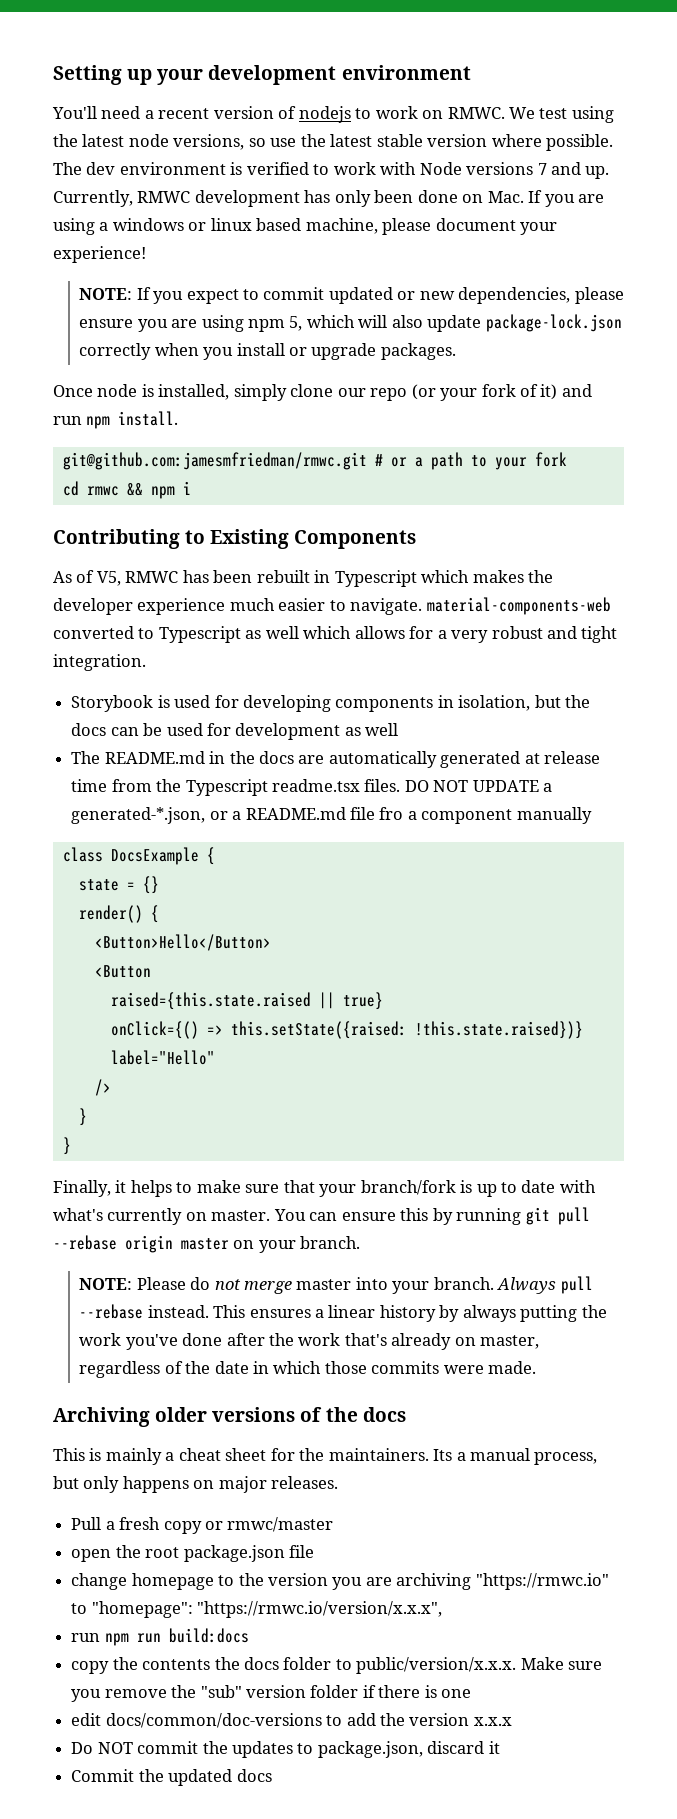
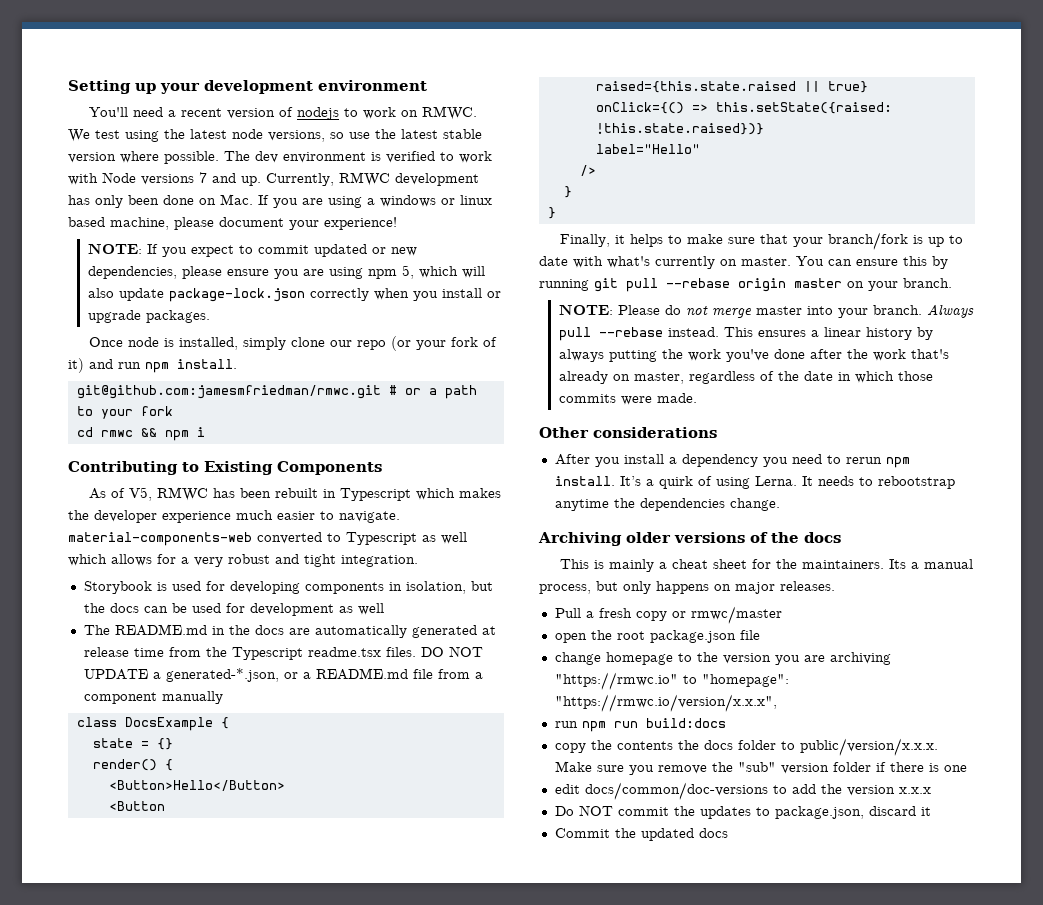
- DO NOT UPDATE a generated-*.json, or a README.md file fro a component manually
+ DO NOT UPDATE a generated-*.json, or a README.md file from a component manually
+ Other considerations
+ After you install a dependency you need to rerun npm install. It’s a quirk of using Lerna. It needs to rebootstrap anytime the dependencies change.

